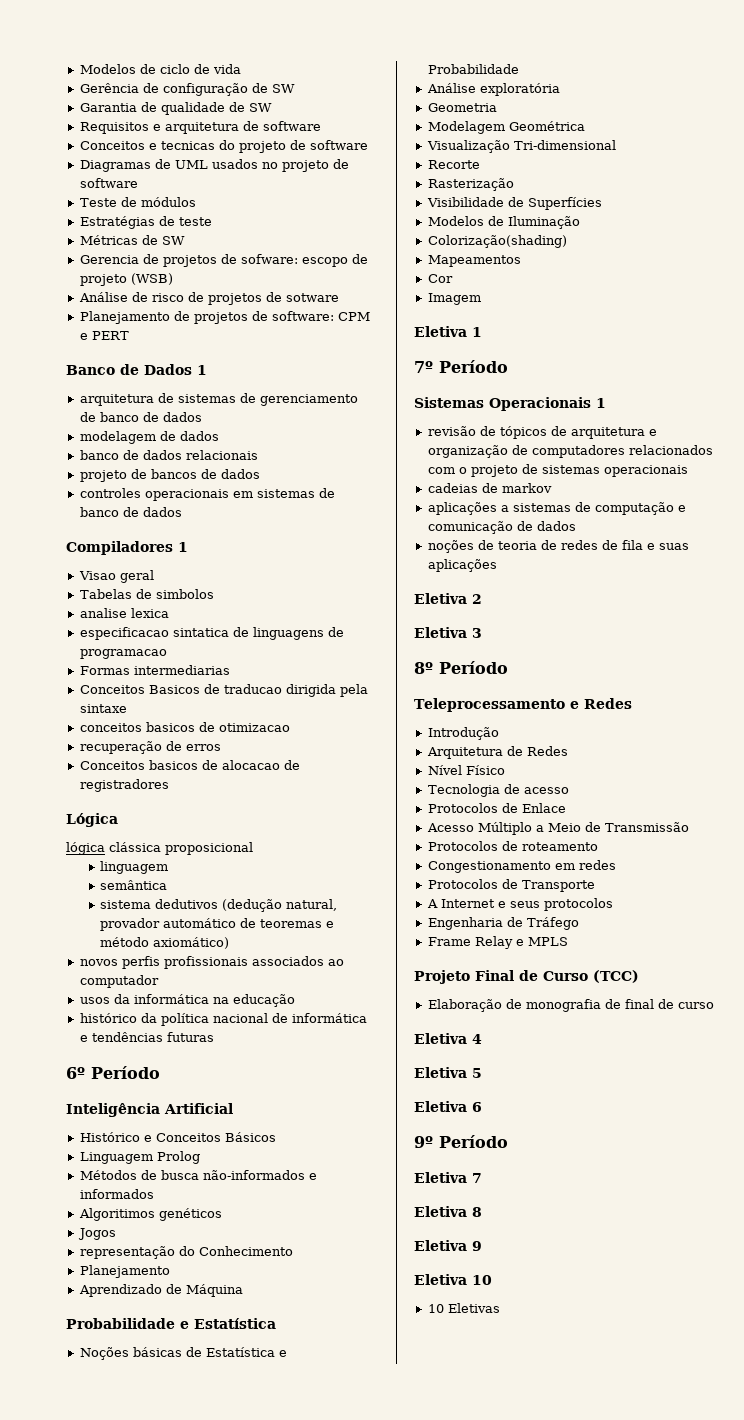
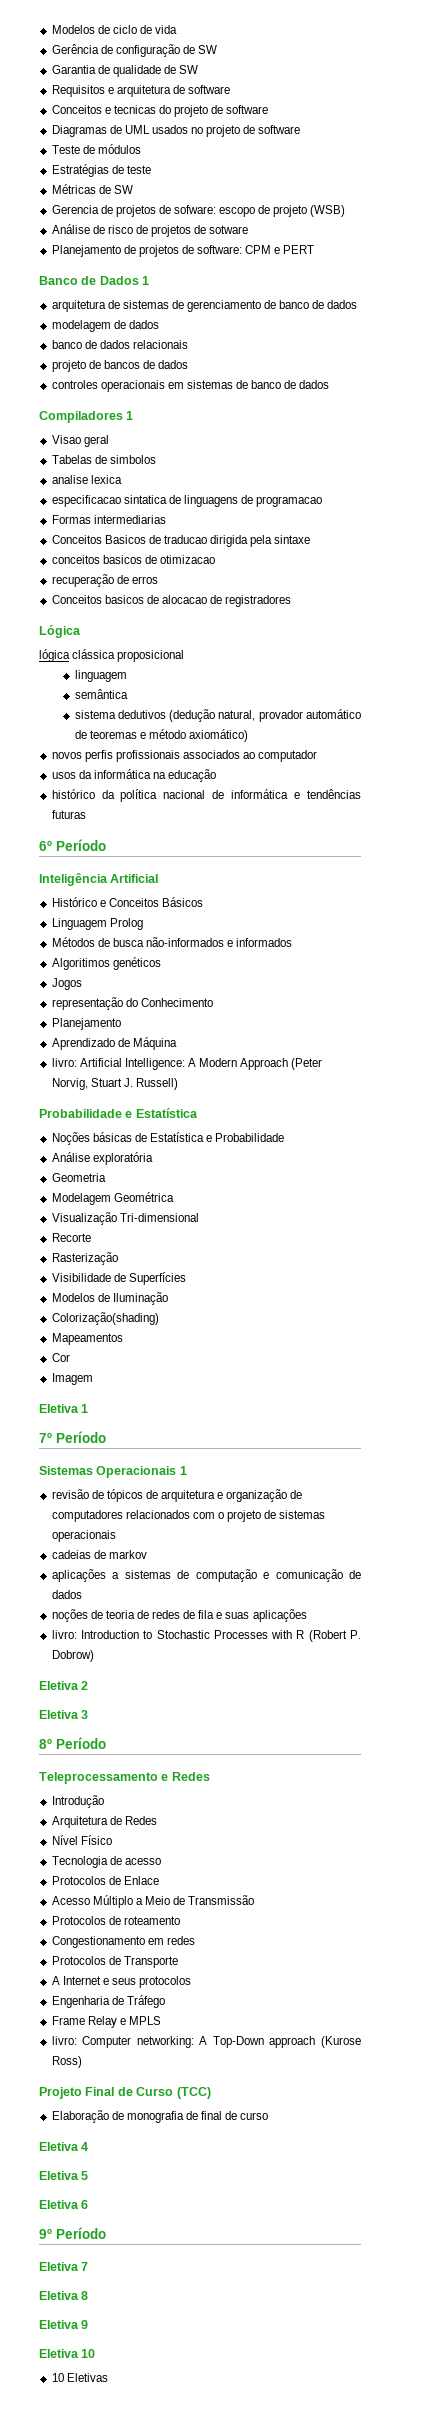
+ livro: Artificial Intelligence: A Modern Approach (Peter Norvig, Stuart J. Russell)
+ livro: Introduction to Stochastic Processes with R (Robert P. Dobrow)
+ livro: Computer networking: A Top-Down approach (Kurose Ross)

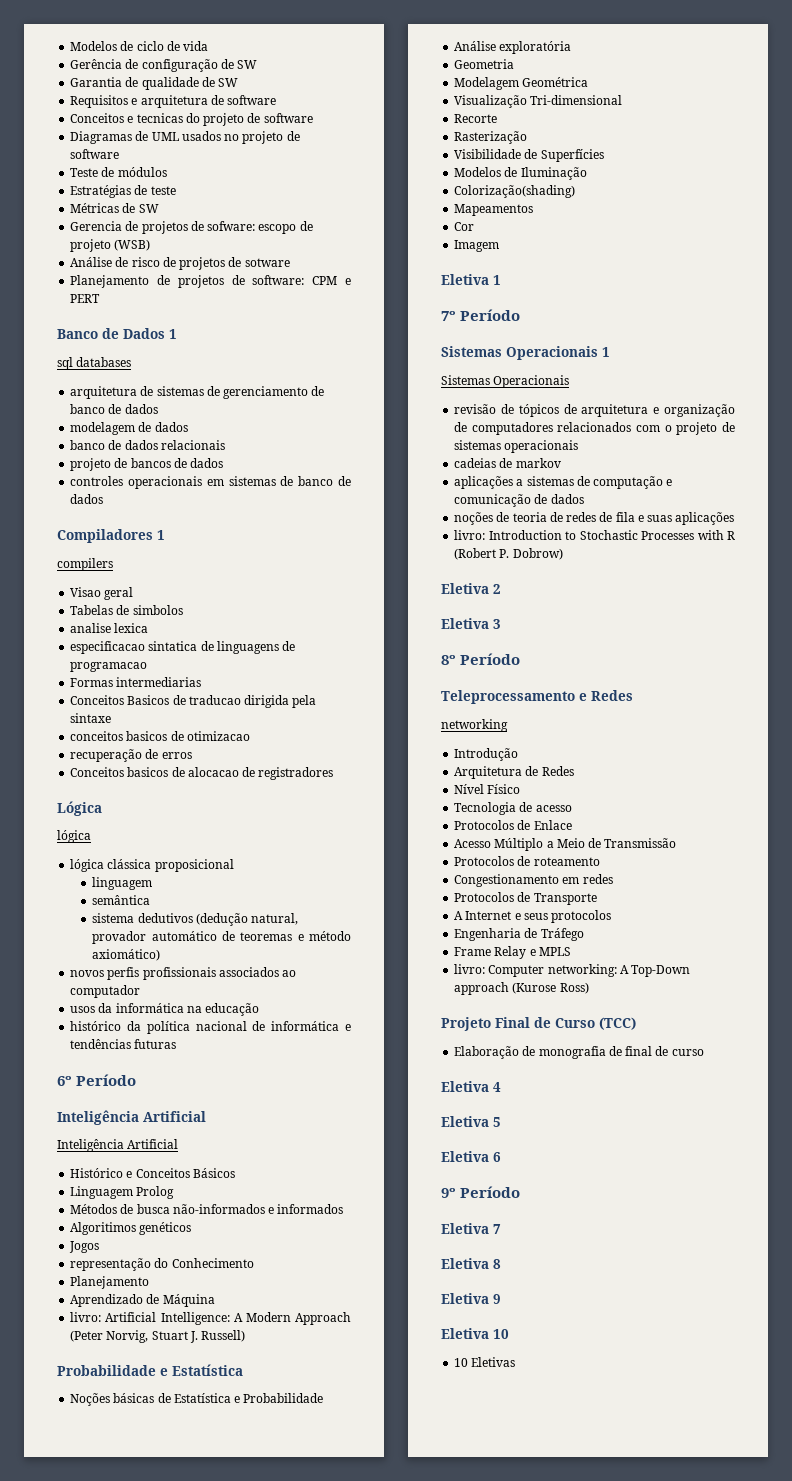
+ sql databases
+ compilers
  Lógica
+ lógica
  6º Período
+ Inteligência Artificial
  Sistemas Operacionais 1
+ Sistemas Operacionais
+ networking

